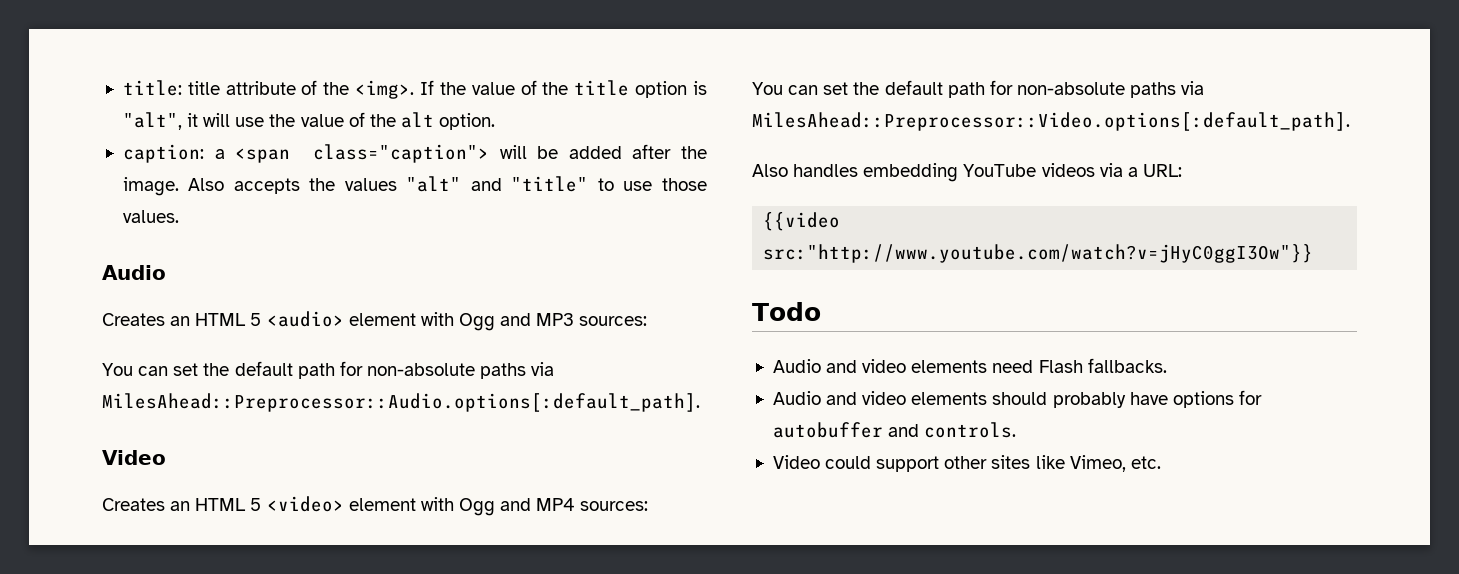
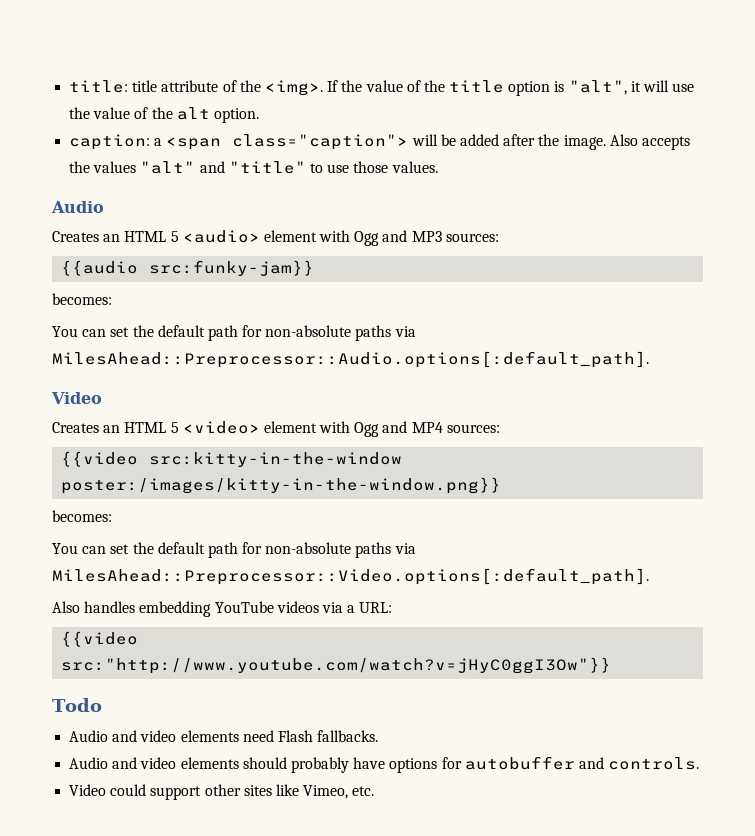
+ {{audio src:funky-jam}}
+ becomes:
+ {{video src:kitty-in-the-window poster:/images/kitty-in-the-window.png}}
+ becomes:

